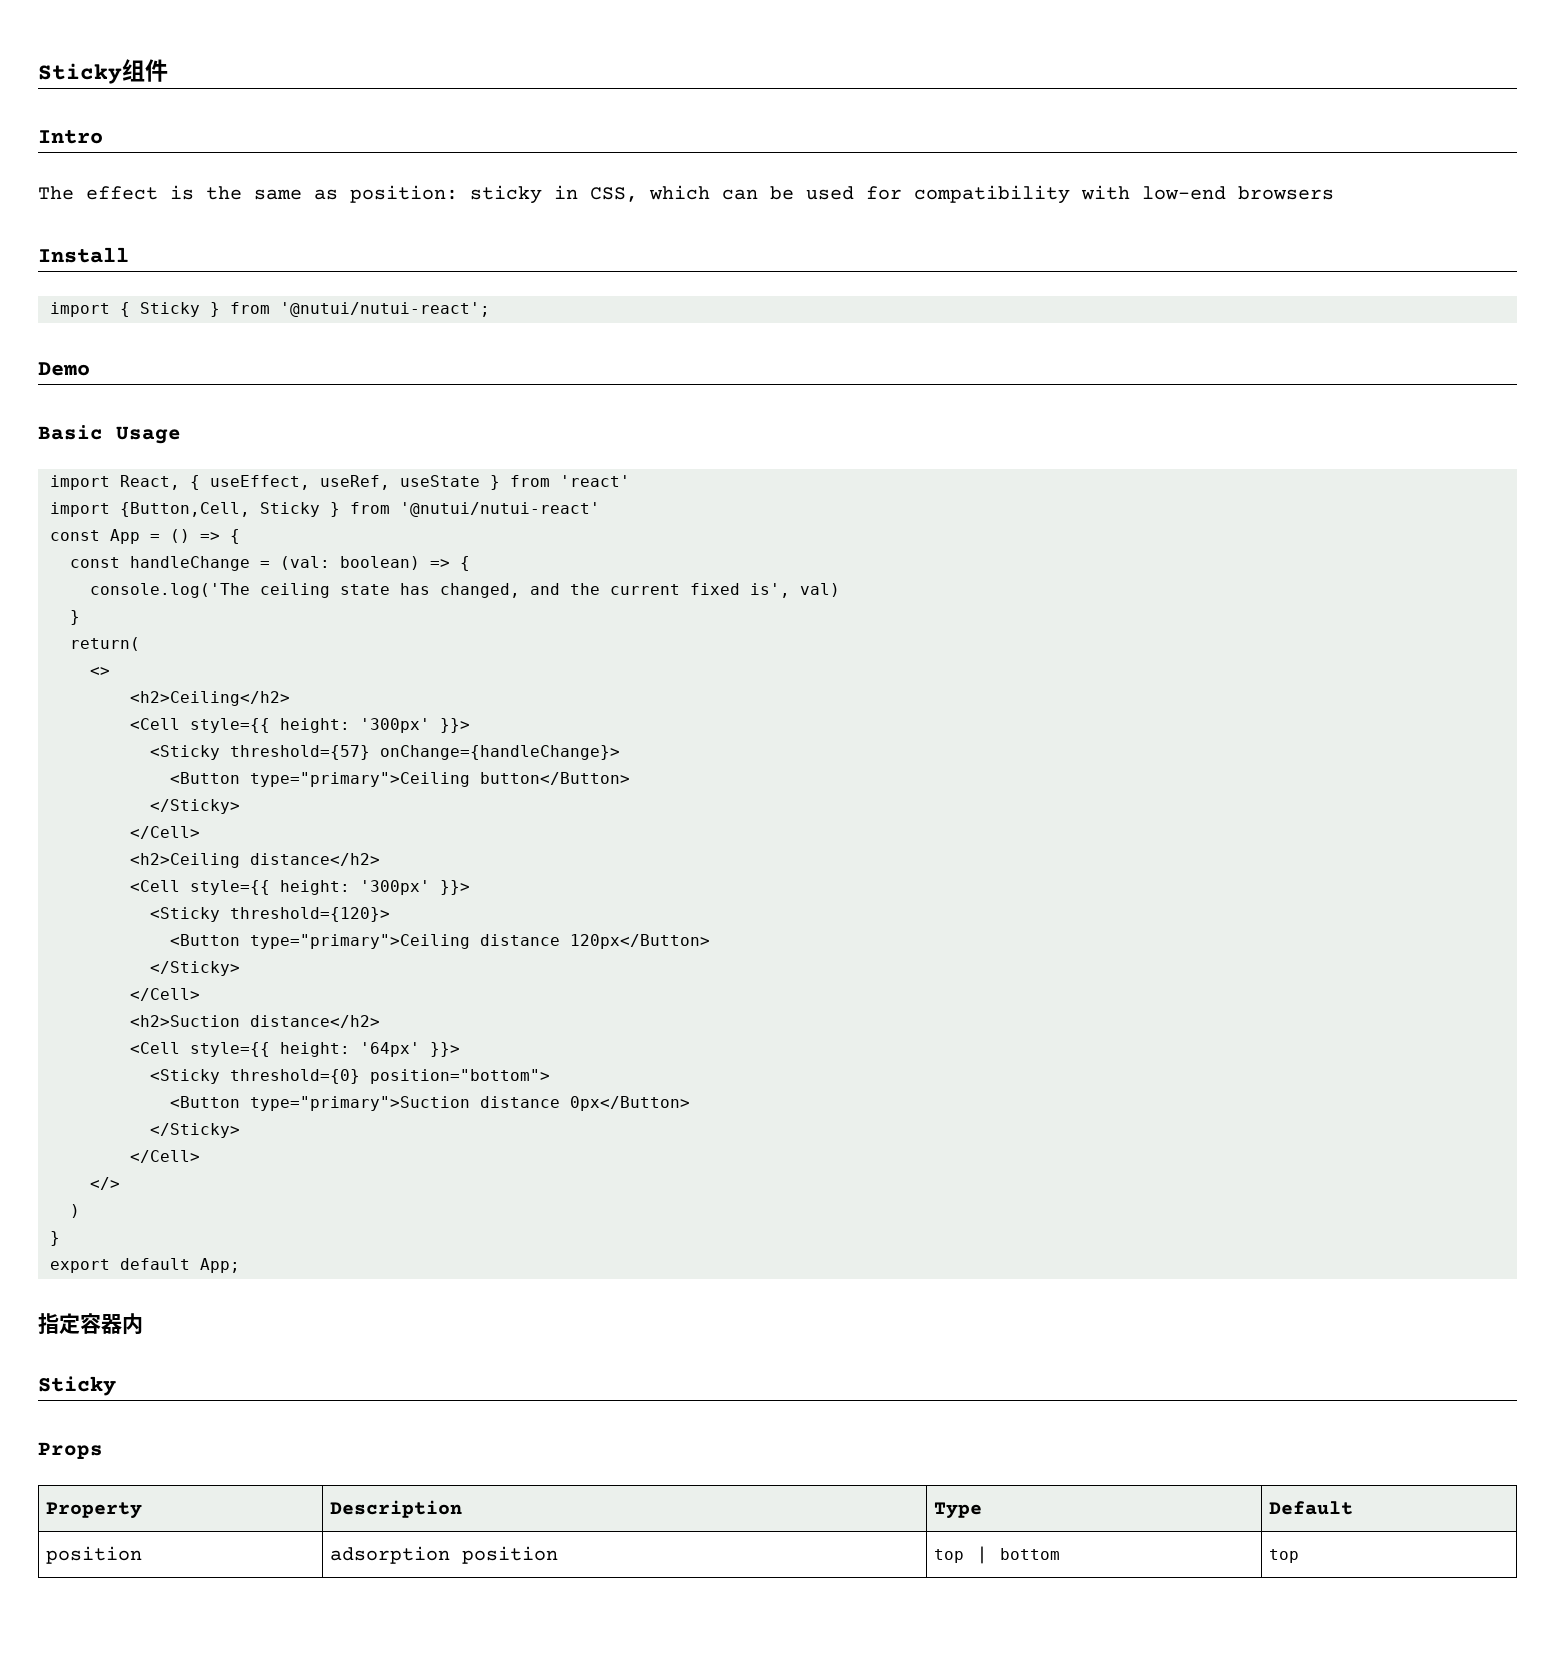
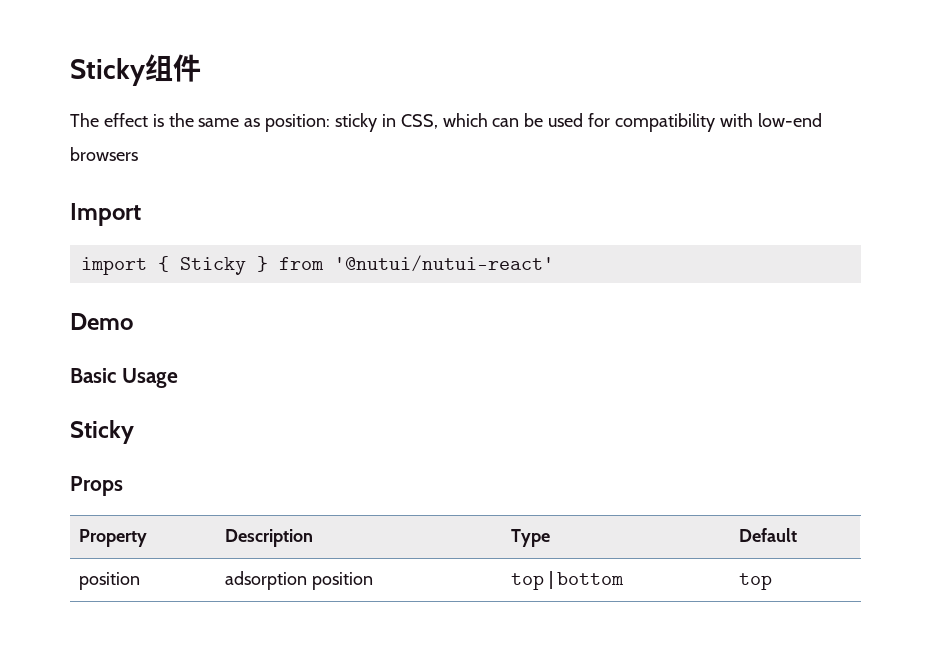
- Intro
- Install
+ Import
- import { Sticky } from '@nutui/nutui-react';
+ import { Sticky } from '@nutui/nutui-react'
- import React, { useEffect, useRef, useState } from 'react'
- import {Button,Cell, Sticky } from '@nutui/nutui-react'
- const App = () => {
- const handleChange = (val: boolean) => {
- console.log('The ceiling state has changed, and the current fixed is', val)
- }
- return(
- <>
- <h2>Ceiling</h2>
- <Cell style={{ height: '300px' }}>
- <Sticky threshold={57} onChange={handleChange}>
- <Button type="primary">Ceiling button</Button>
- </Sticky>
- </Cell>
- <h2>Ceiling distance</h2>
- <Cell style={{ height: '300px' }}>
- <Sticky threshold={120}>
- <Button type="primary">Ceiling distance 120px</Button>
- </Sticky>
- </Cell>
- <h2>Suction distance</h2>
- <Cell style={{ height: '64px' }}>
- <Sticky threshold={0} position="bottom">
- <Button type="primary">Suction distance 0px</Button>
- </Sticky>
- </Cell>
- </>
- )
- }
- export default App;
- 指定容器内

